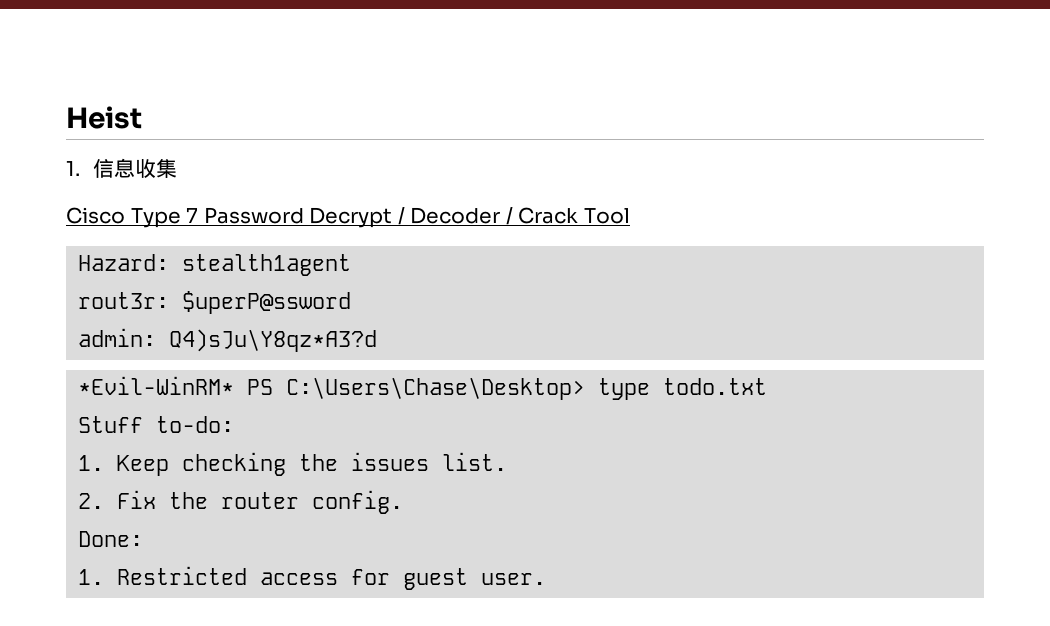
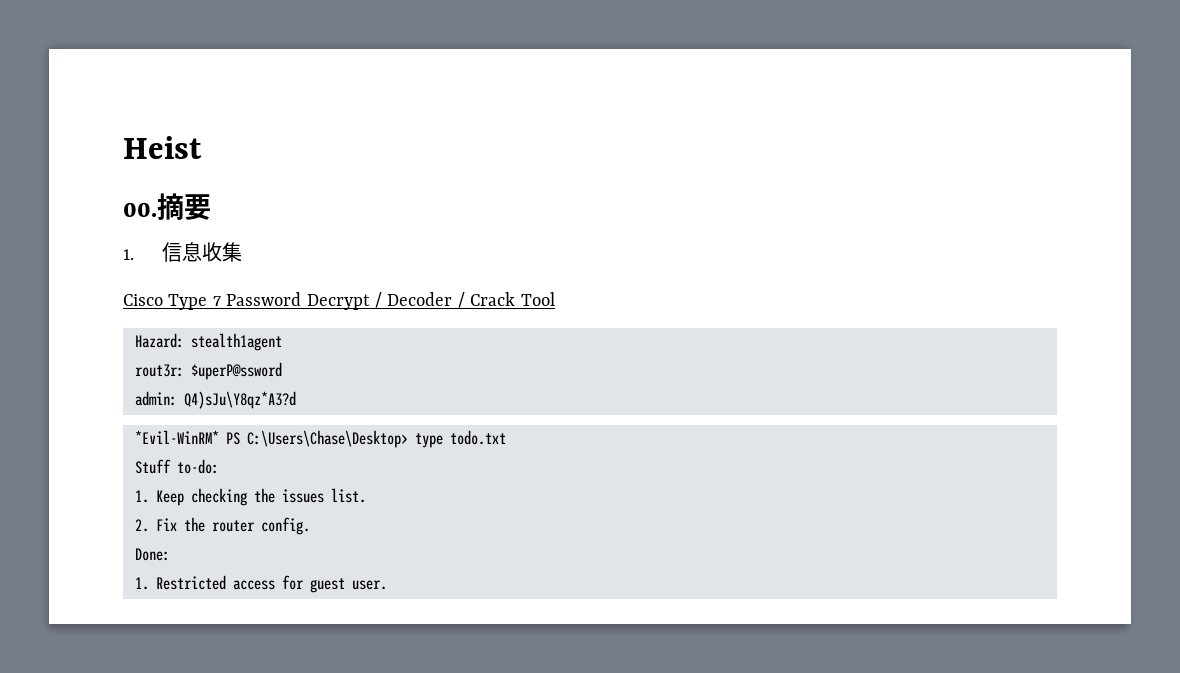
+ 00.摘要

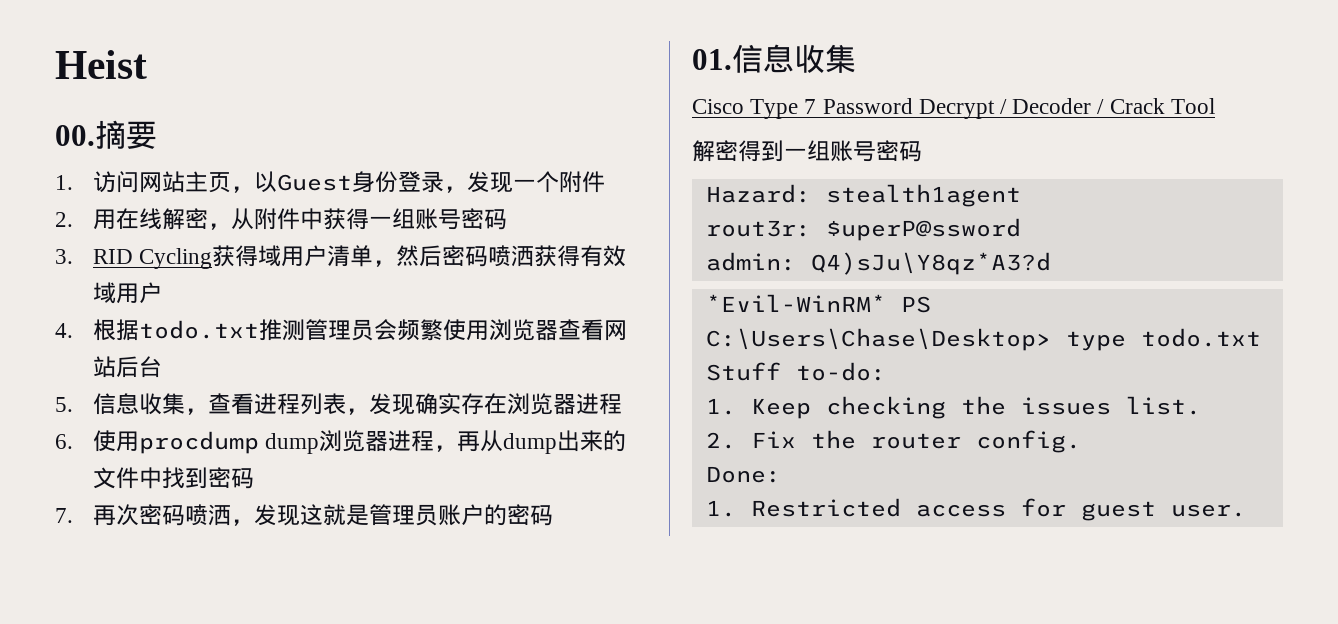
- 1.信息收集
+ 1.访问网站主页，以Guest身份登录，发现一个附件
+ 2.用在线解密，从附件中获得一组账号密码
+ 3. RID Cycling获得域用户清单，然后密码喷洒获得有效域用户
+ 4.根据todo.txt推测管理员会频繁使用浏览器查看网站后台
+ 5.信息收集，查看进程列表，发现确实存在浏览器进程
+ 6.使用procdump dump浏览器进程，再从dump出来的文件中找到密码
+ 7.再次密码喷洒，发现这就是管理员账户的密码
+ 01.信息收集
+ 解密得到一组账号密码

